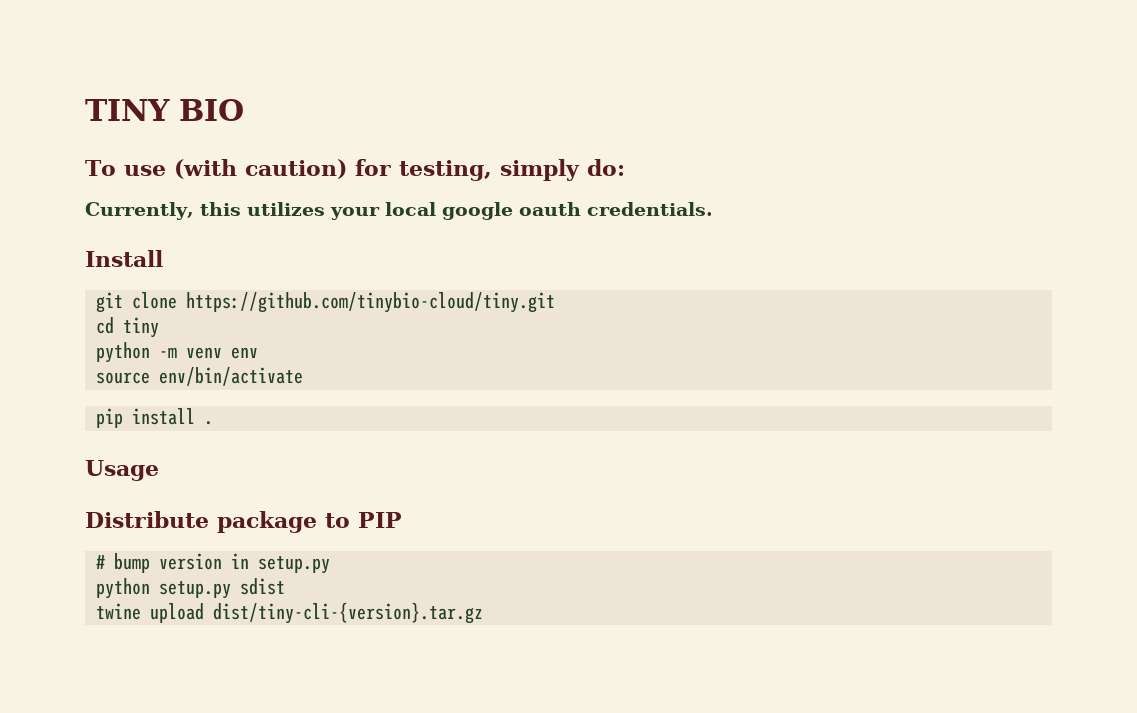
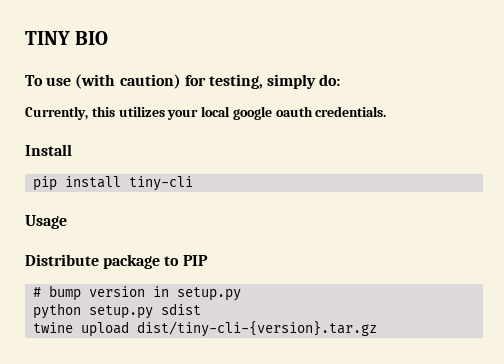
- git clone https://github.com/tinybio-cloud/tiny.git
- cd tiny
- python -m venv env
- source env/bin/activate
- pip install .
+ pip install tiny-cli

